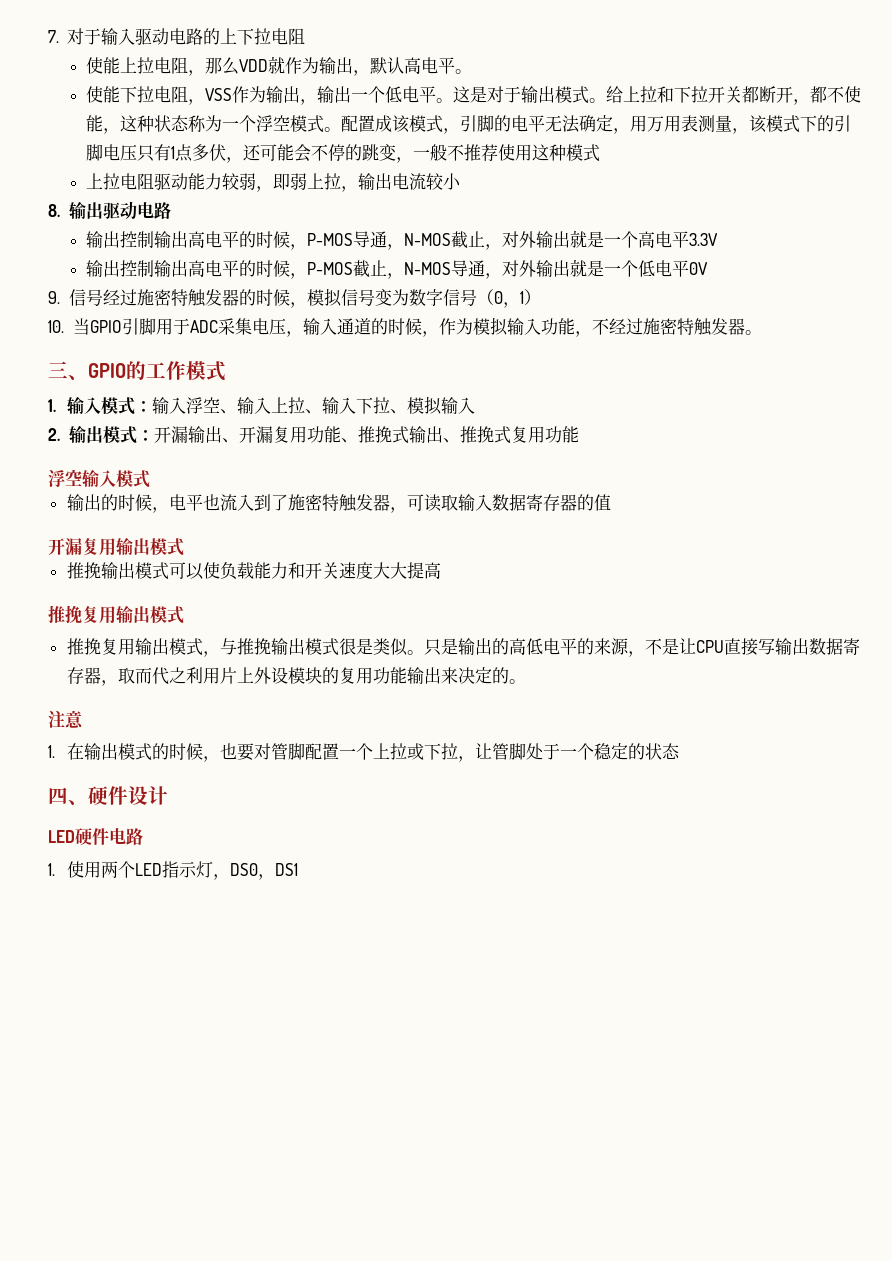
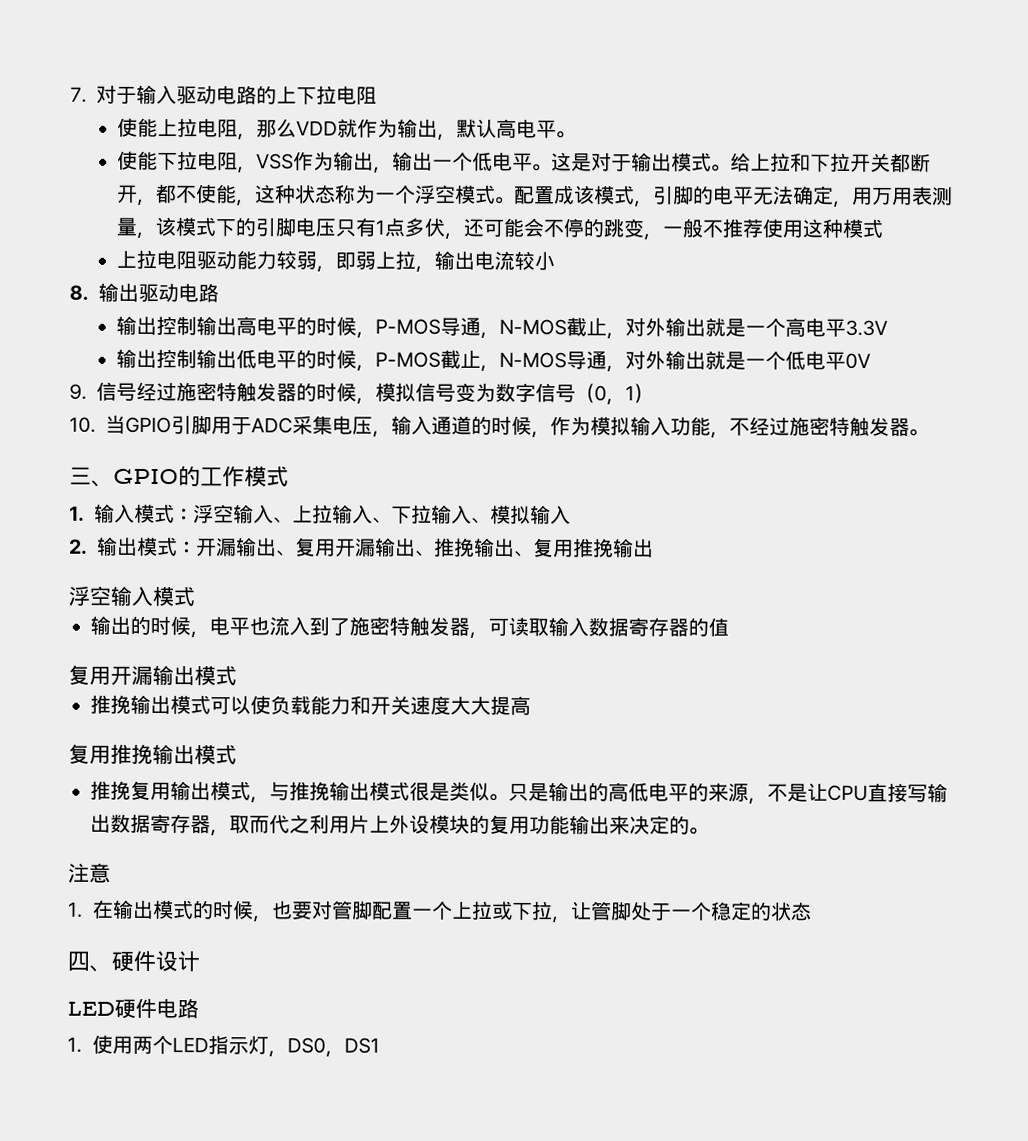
- 输出控制输出高电平的时候，P-MOS截止，N-MOS导通，对外输出就是一个低电平0V
+ 输出控制输出低电平的时候，P-MOS截止，N-MOS导通，对外输出就是一个低电平0V
- 1.输入模式：输入浮空、输入上拉、输入下拉、模拟输入
+ 1.输入模式：浮空输入、上拉输入、下拉输入、模拟输入
- 2.输出模式：开漏输出、开漏复用功能、推挽式输出、推挽式复用功能
+ 2.输出模式：开漏输出、复用开漏输出、推挽输出、复用推挽输出
- 开漏复用输出模式
+ 复用开漏输出模式
  推挽输出模式可以使负载能力和开关速度大大提高
- 推挽复用输出模式
+ 复用推挽输出模式

